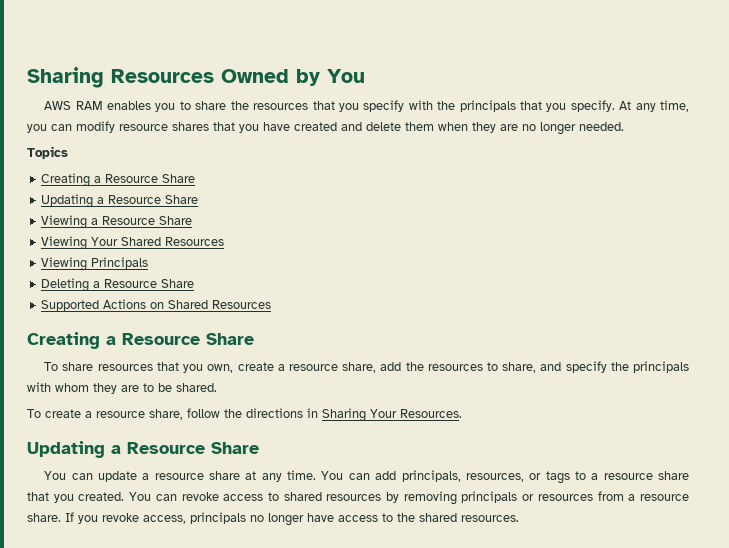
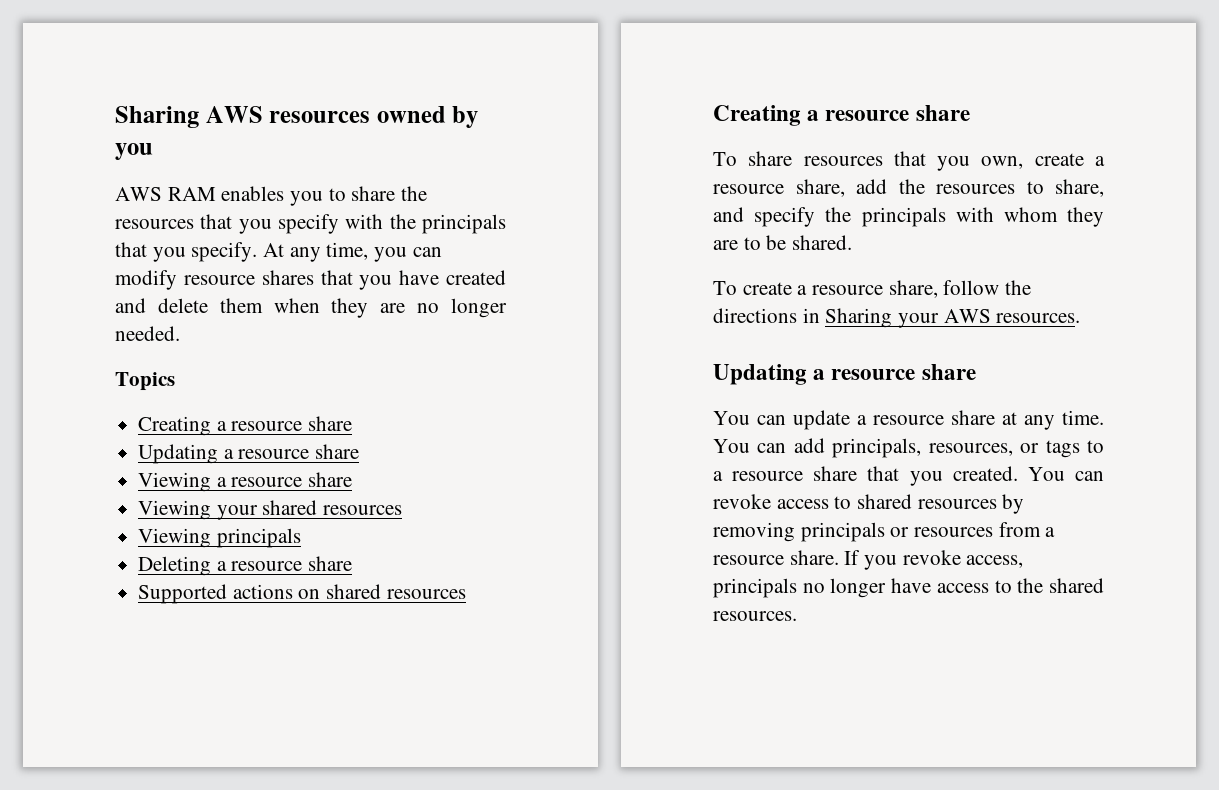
- Sharing Resources Owned by You
+ Sharing AWS resources owned by you
  Topics
- Creating a Resource Share
- Updating a Resource Share
+ Creating a resource share
+ Updating a resource share
- Viewing a Resource Share
- Viewing Your Shared Resources
- Viewing Principals
+ Viewing a resource share
+ Viewing your shared resources
+ Viewing principals
- Deleting a Resource Share
+ Deleting a resource share
- Supported Actions on Shared Resources
- Creating a Resource Share
+ Supported actions on shared resources
+ Creating a resource share
- To create a resource share, follow the directions in Sharing Your Resources.
- Updating a Resource Share
+ To create a resource share, follow the directions in Sharing your AWS resources.
+ Updating a resource share

